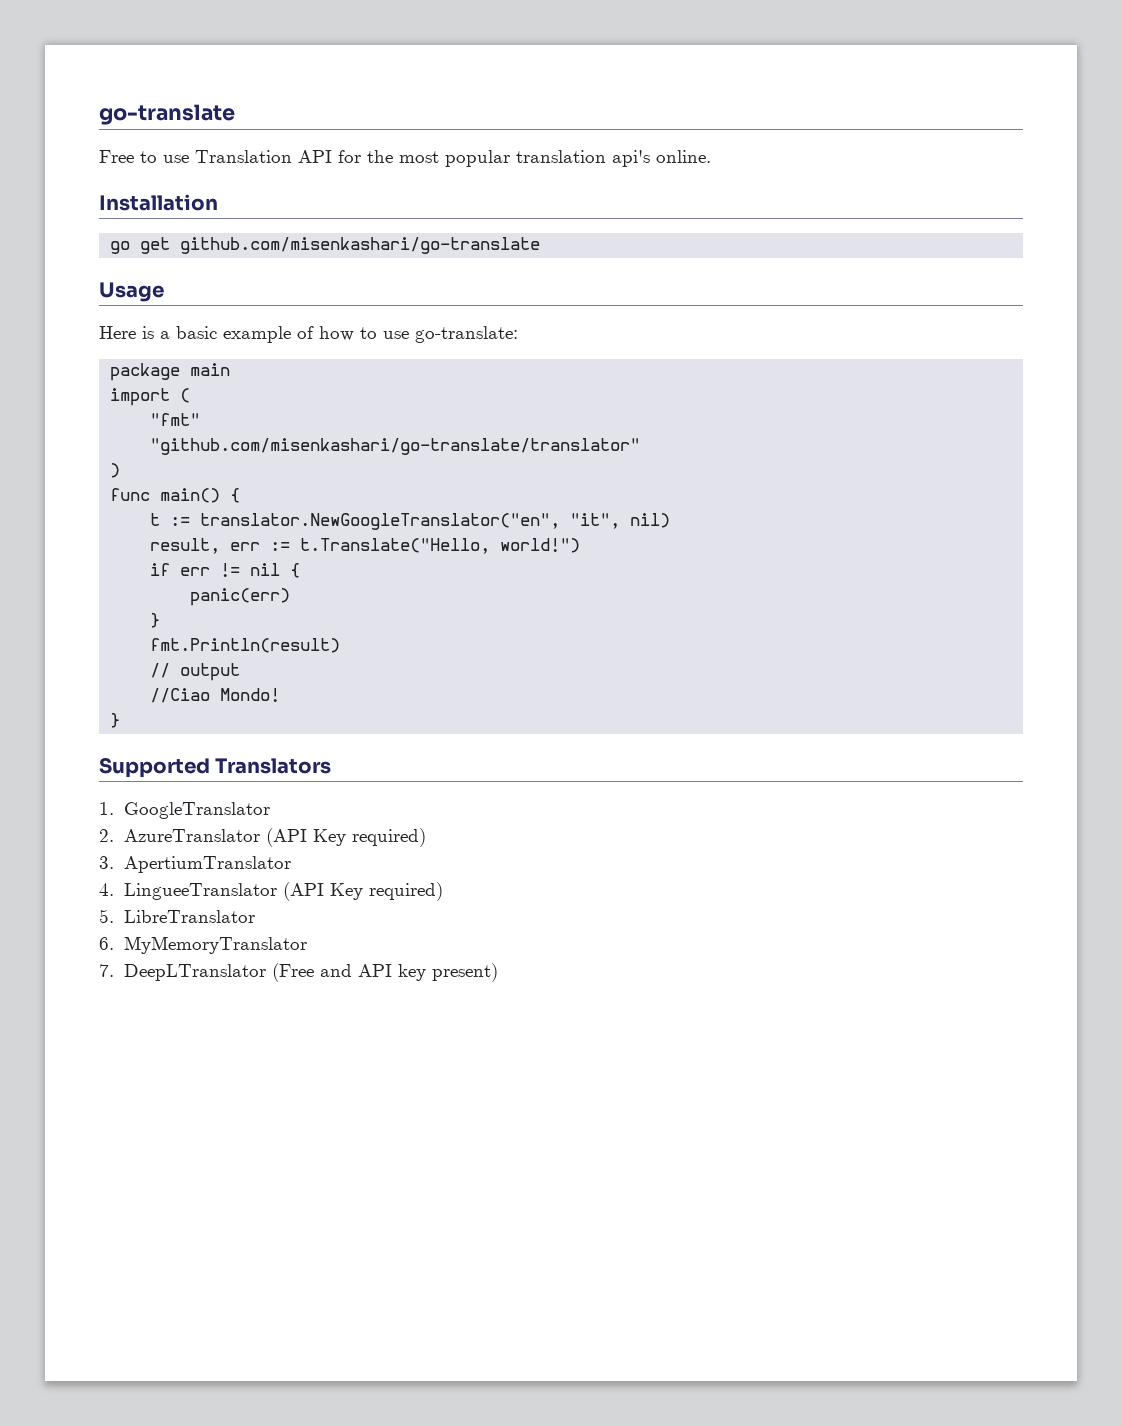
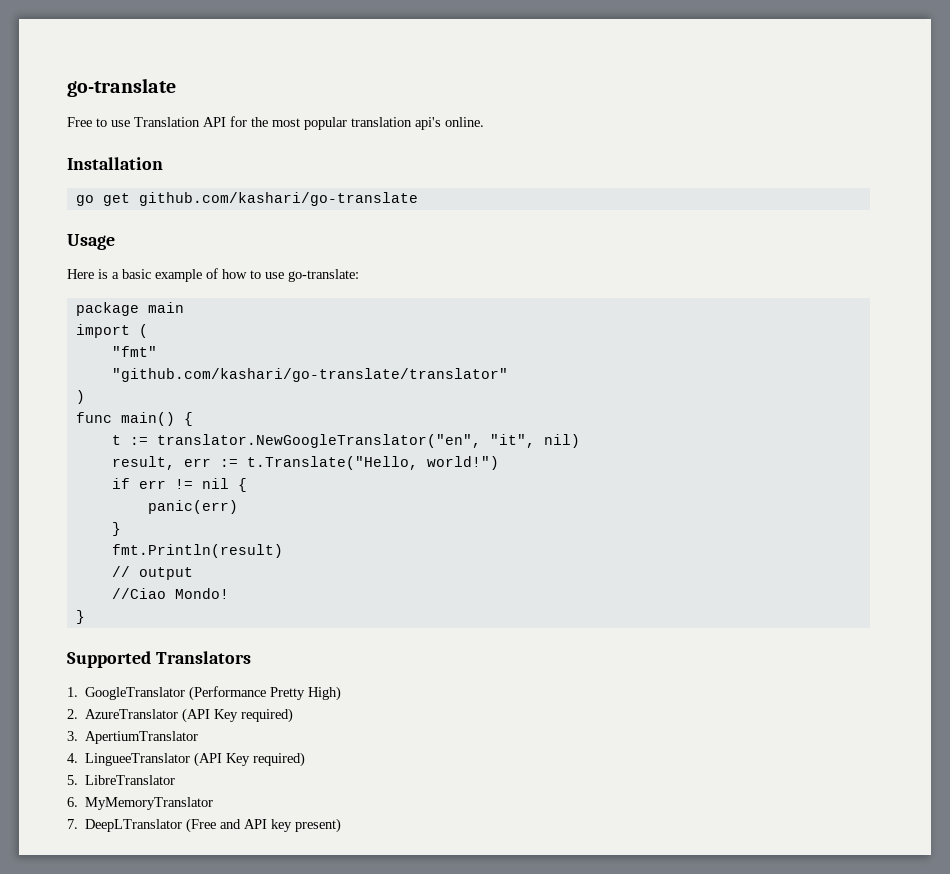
- go get github.com/misenkashari/go-translate
+ go get github.com/kashari/go-translate
- "github.com/misenkashari/go-translate/translator"
+ "github.com/kashari/go-translate/translator"
- 1. GoogleTranslator
+ 1. GoogleTranslator (Performance Pretty High)

